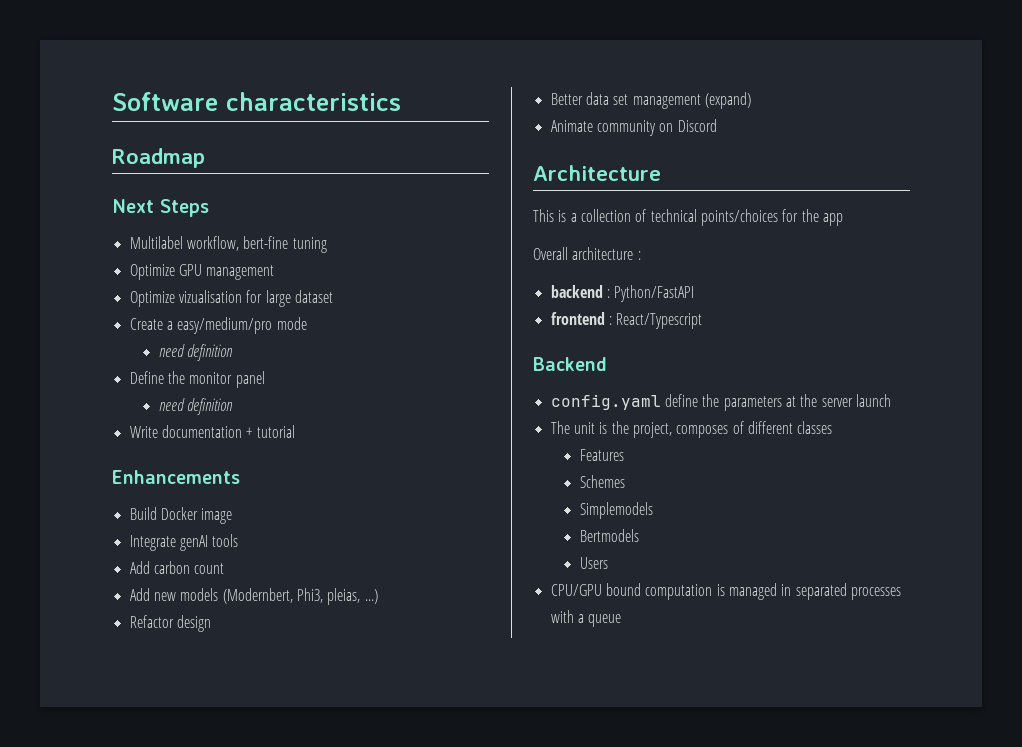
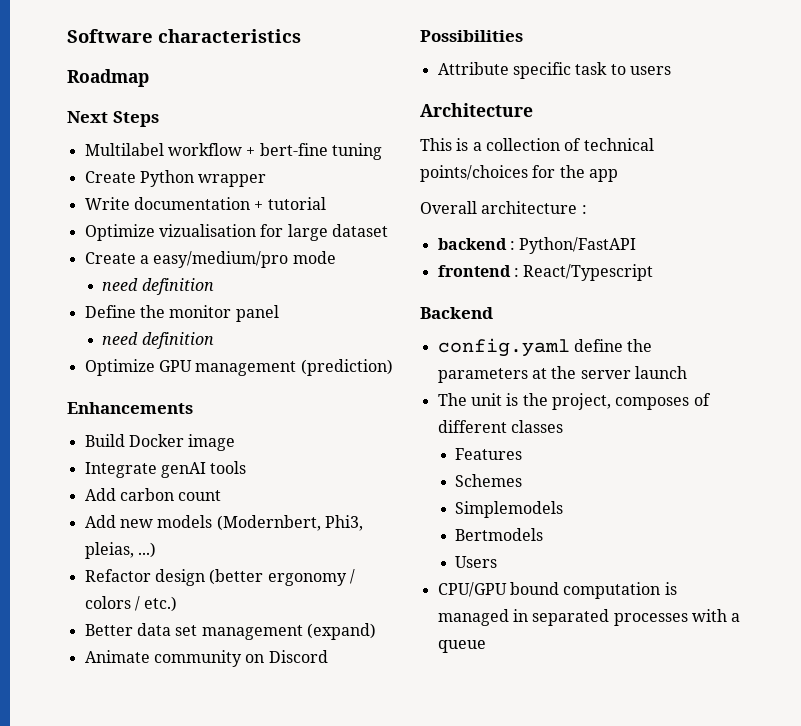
- Multilabel workflow, bert-fine tuning
+ Multilabel workflow + bert-fine tuning
- Optimize GPU management
+ Create Python wrapper
+ Write documentation + tutorial
- Write documentation + tutorial
+ Optimize GPU management (prediction)
- Refactor design
+ Refactor design (better ergonomy / colors / etc.)
+ Possibilities
+ Attribute specific task to users

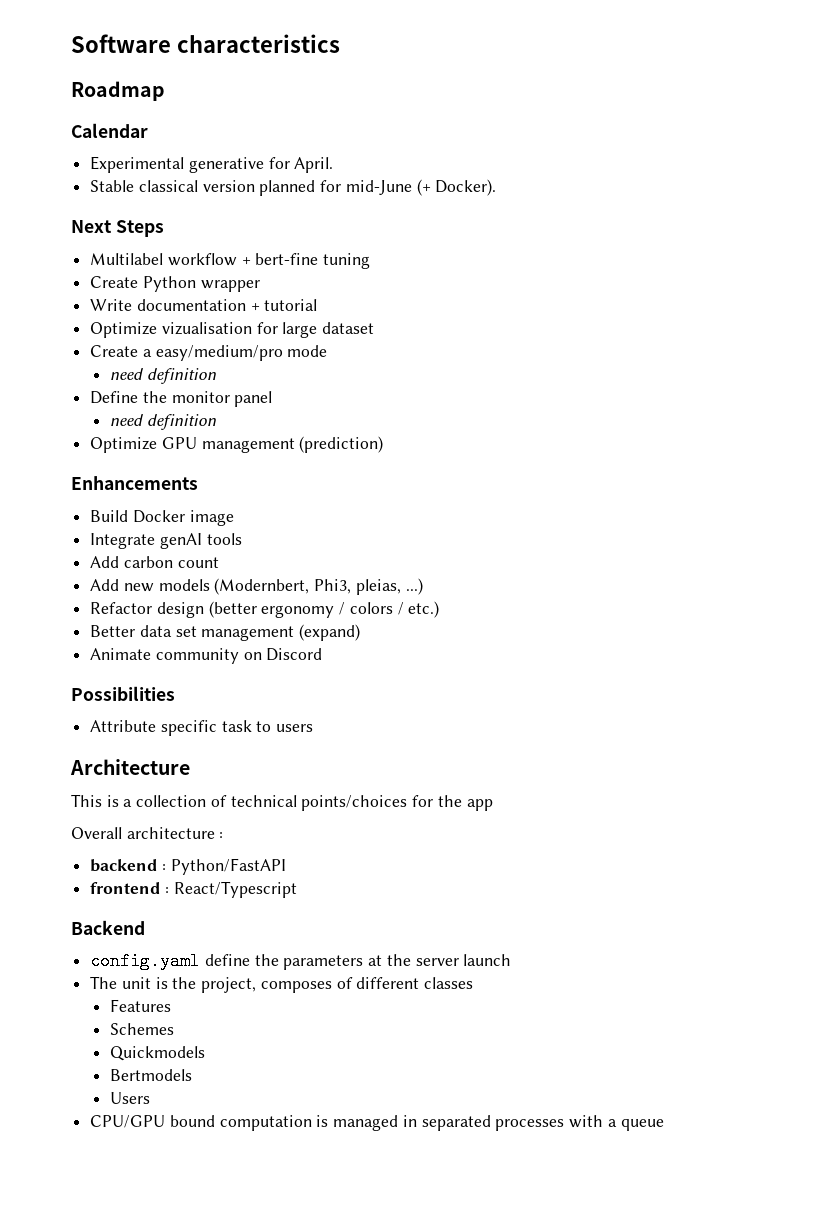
+ Calendar
+ Experimental generative for April.
+ Stable classical version planned for mid-June (+ Docker).
- Simplemodels
+ Quickmodels

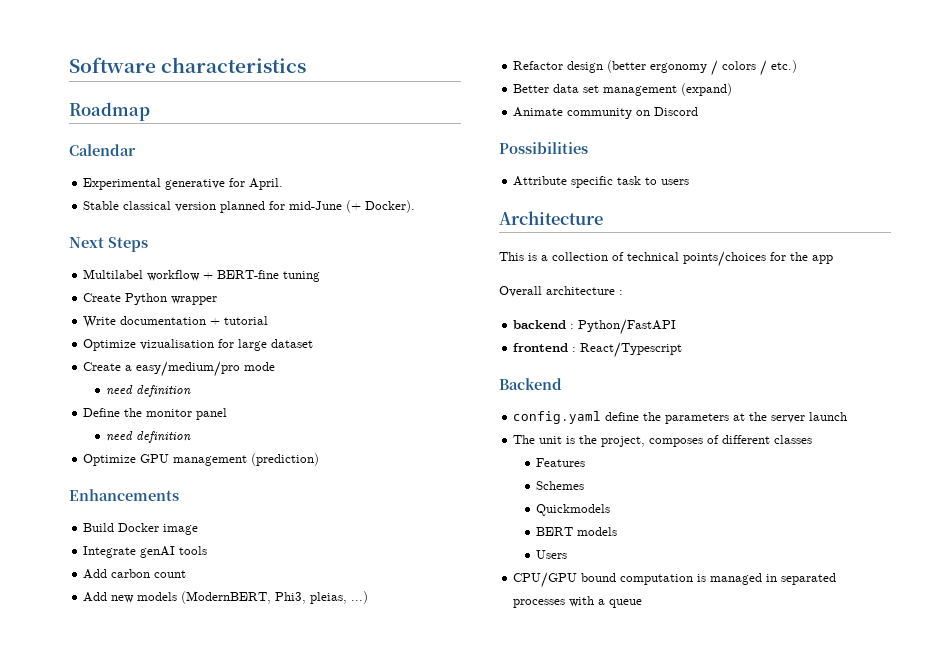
- Multilabel workflow + bert-fine tuning
+ Multilabel workflow + BERT-fine tuning
- Add new models (Modernbert, Phi3, pleias, ...)
+ Add new models (ModernBERT, Phi3, pleias, ...)
- Bertmodels
+ BERT models

